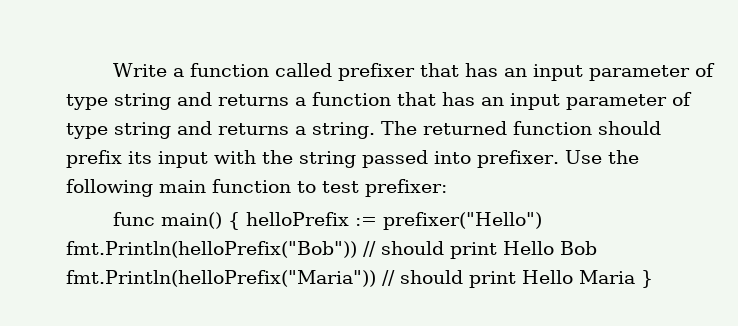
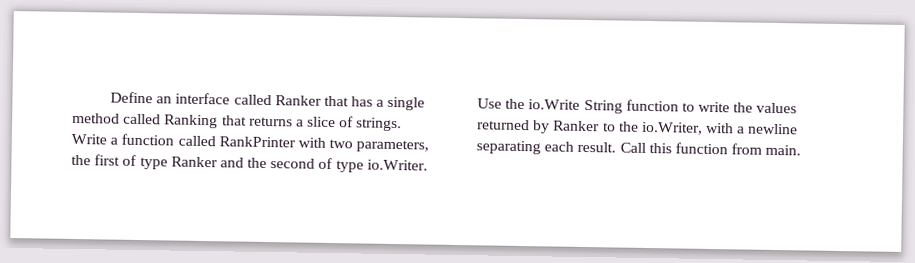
- Write a function called prefixer that has an input parameter of type string and returns a function that has an input parameter of type string and returns a string. The returned function should prefix its input with the string passed into prefixer. Use the following main function to test prefixer:
- func main() { helloPrefix := prefixer("Hello") fmt.Println(helloPrefix("Bob")) // should print Hello Bob fmt.Println(helloPrefix("Maria")) // should print Hello Maria }
+ Define an interface called Ranker that has a single method called Ranking that returns a slice of strings. Write a function called RankPrinter with two parameters, the first of type Ranker and the second of type io.Writer. Use the io.Write String function to write the values returned by Ranker to the io.Writer, with a newline separating each result. Call this function from main.

